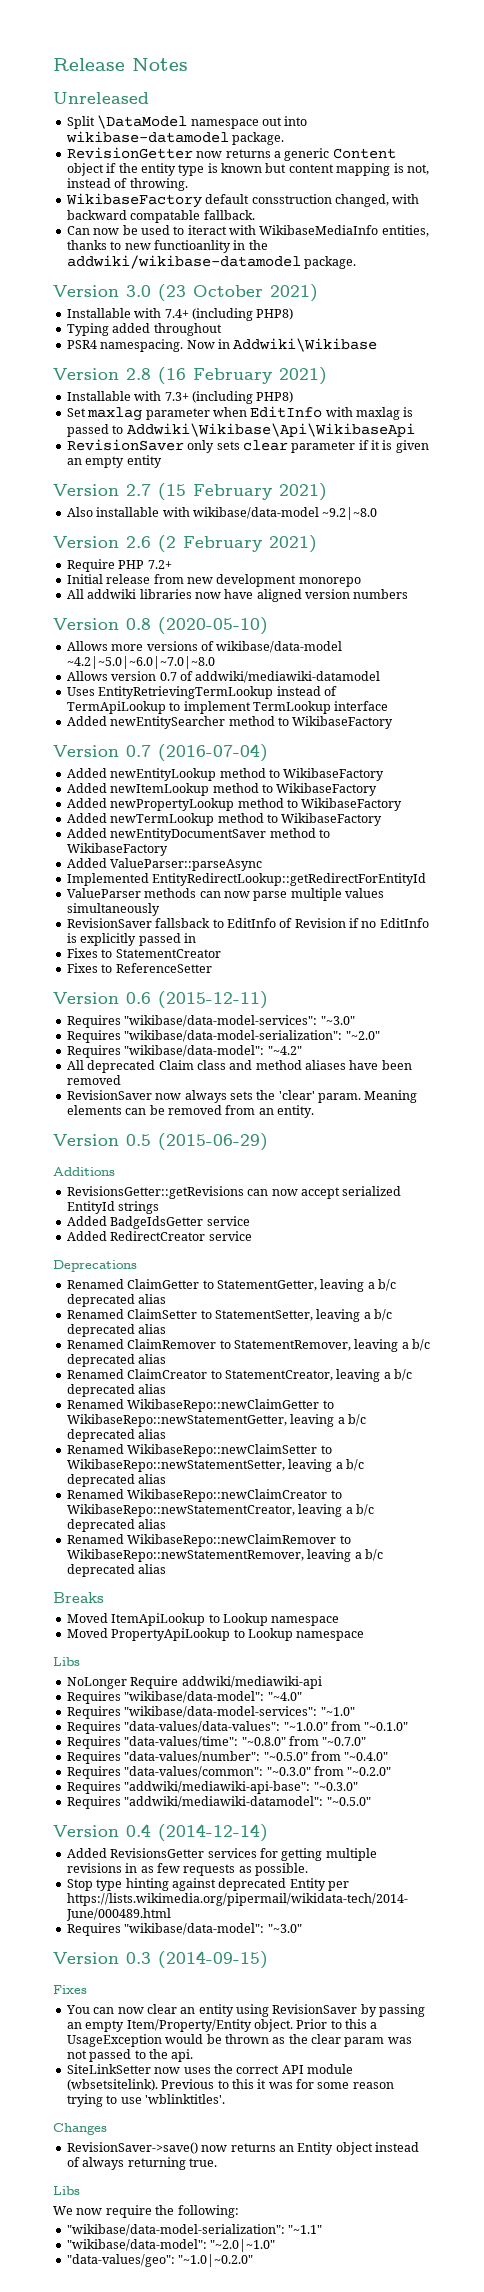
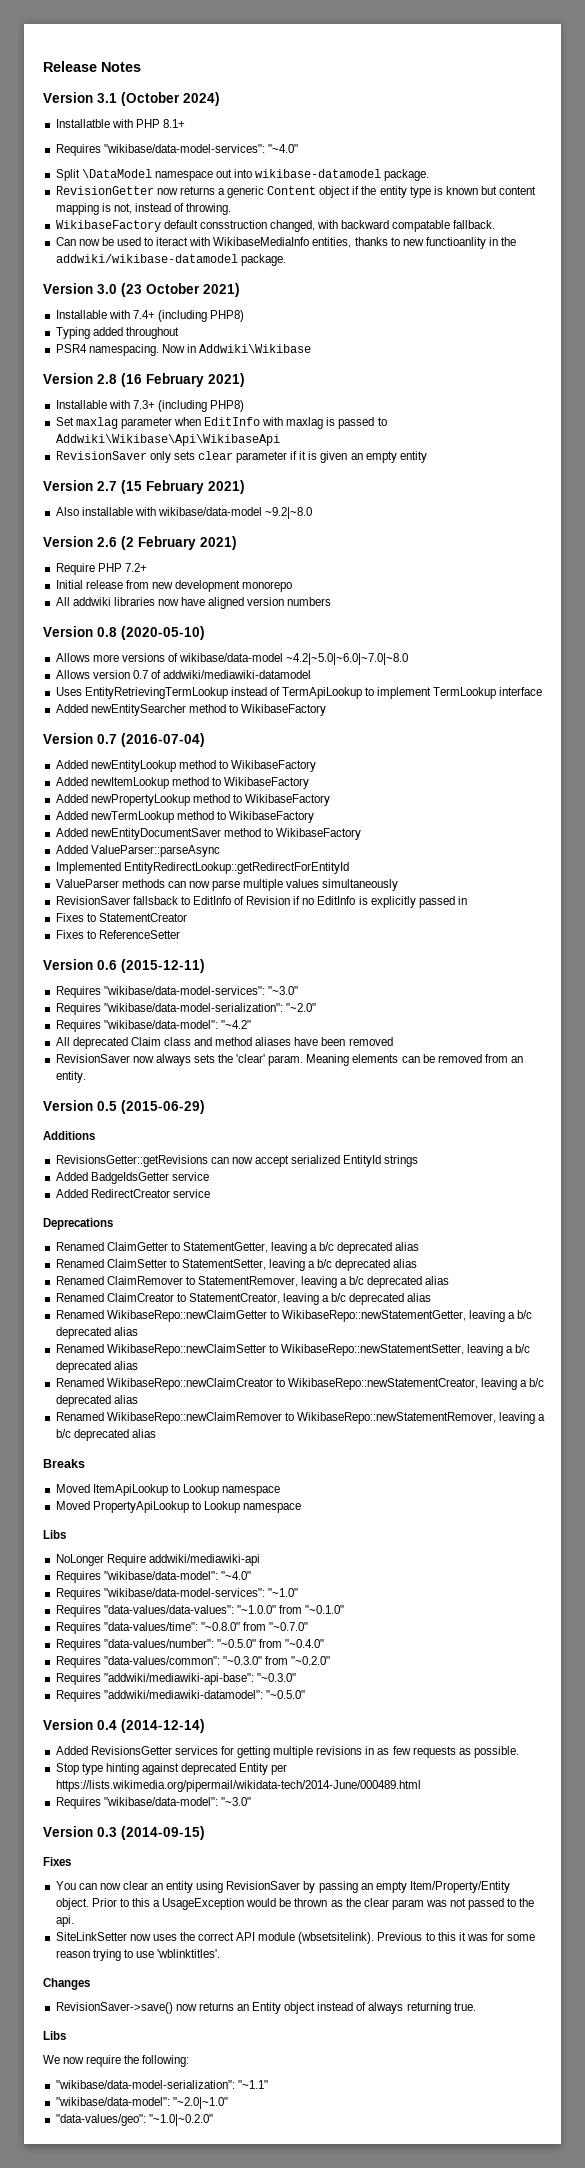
- Unreleased
+ Version 3.1 (October 2024)
+ Installatble with PHP 8.1+
+ Requires "wikibase/data-model-services": "~4.0"

